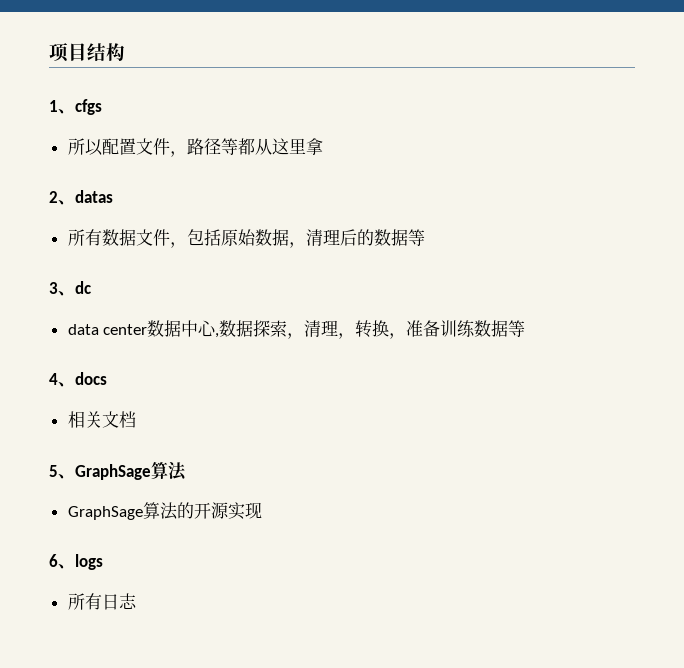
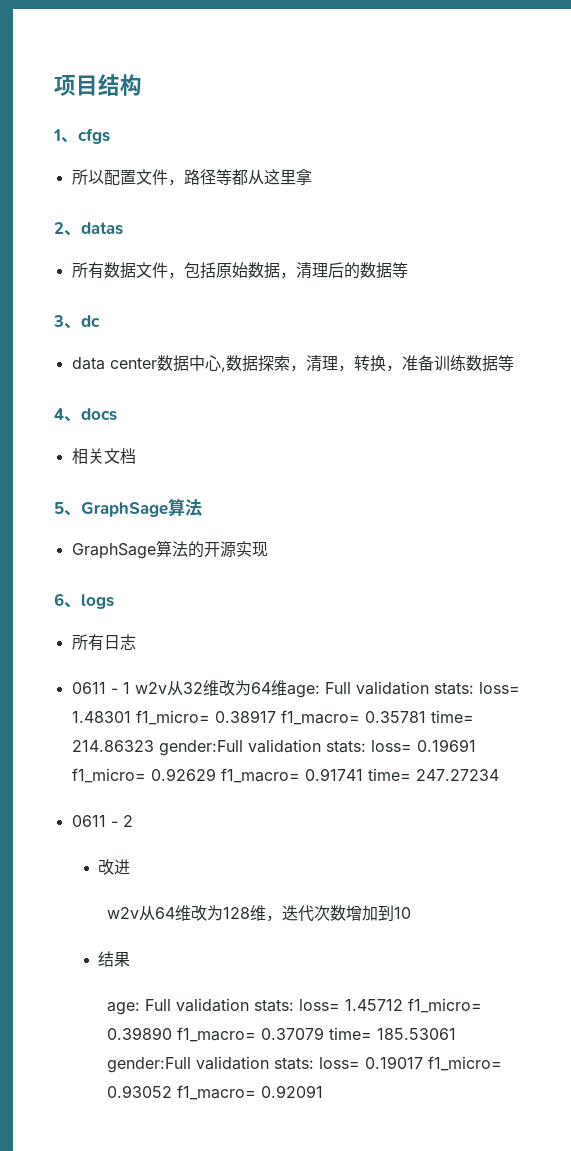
+ 0611 - 1 w2v从32维改为64维age: Full validation stats: loss= 1.48301 f1_micro= 0.38917 f1_macro= 0.35781 time= 214.86323 gender:Full validation stats: loss= 0.19691 f1_micro= 0.92629 f1_macro= 0.91741 time= 247.27234
+ 0611 - 2
+ 改进
+ w2v从64维改为128维，迭代次数增加到10
+ 结果
+ age: Full validation stats: loss= 1.45712 f1_micro= 0.39890 f1_macro= 0.37079 time= 185.53061 gender:Full validation stats: loss= 0.19017 f1_micro= 0.93052 f1_macro= 0.92091

